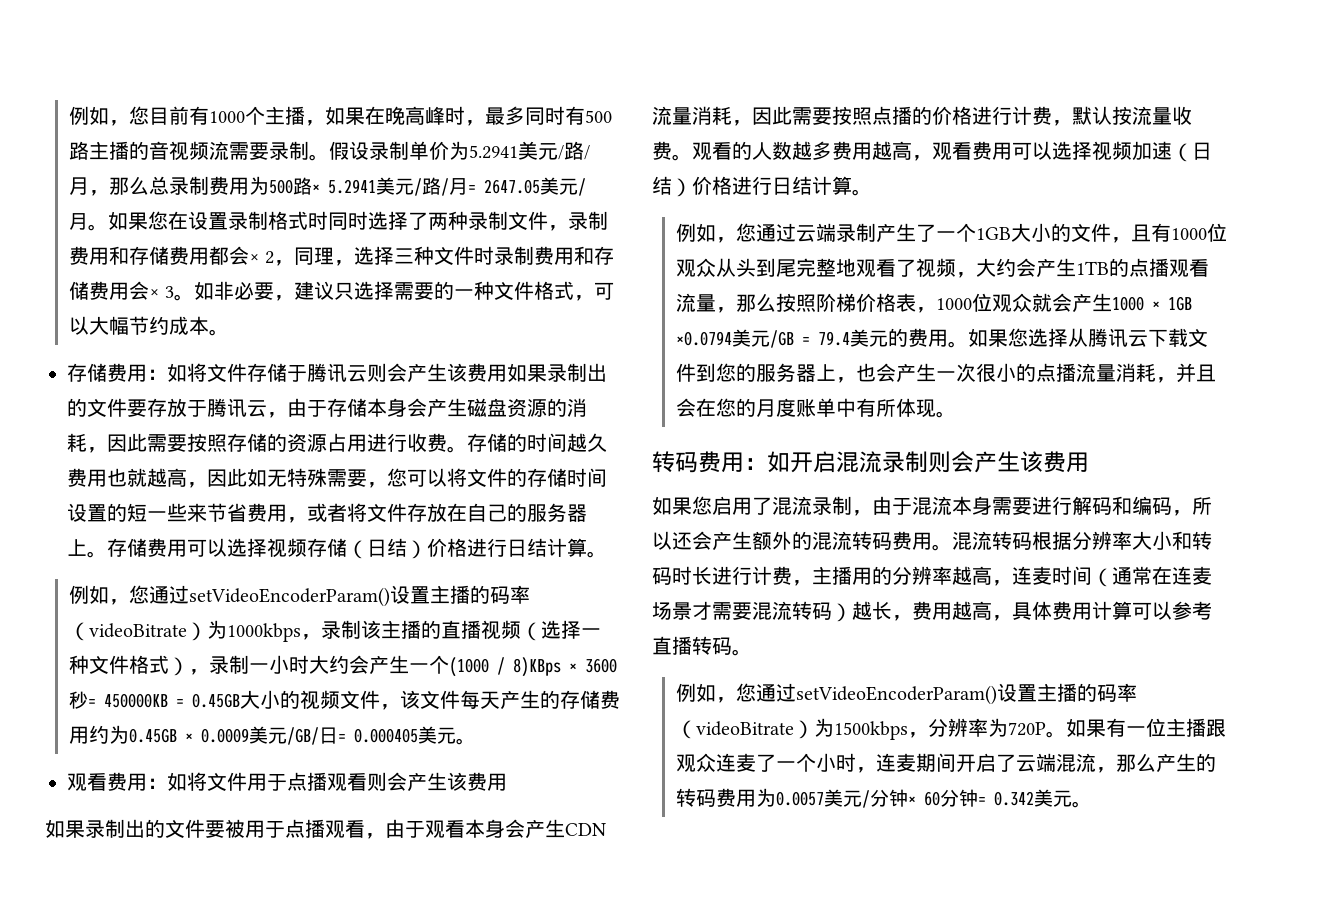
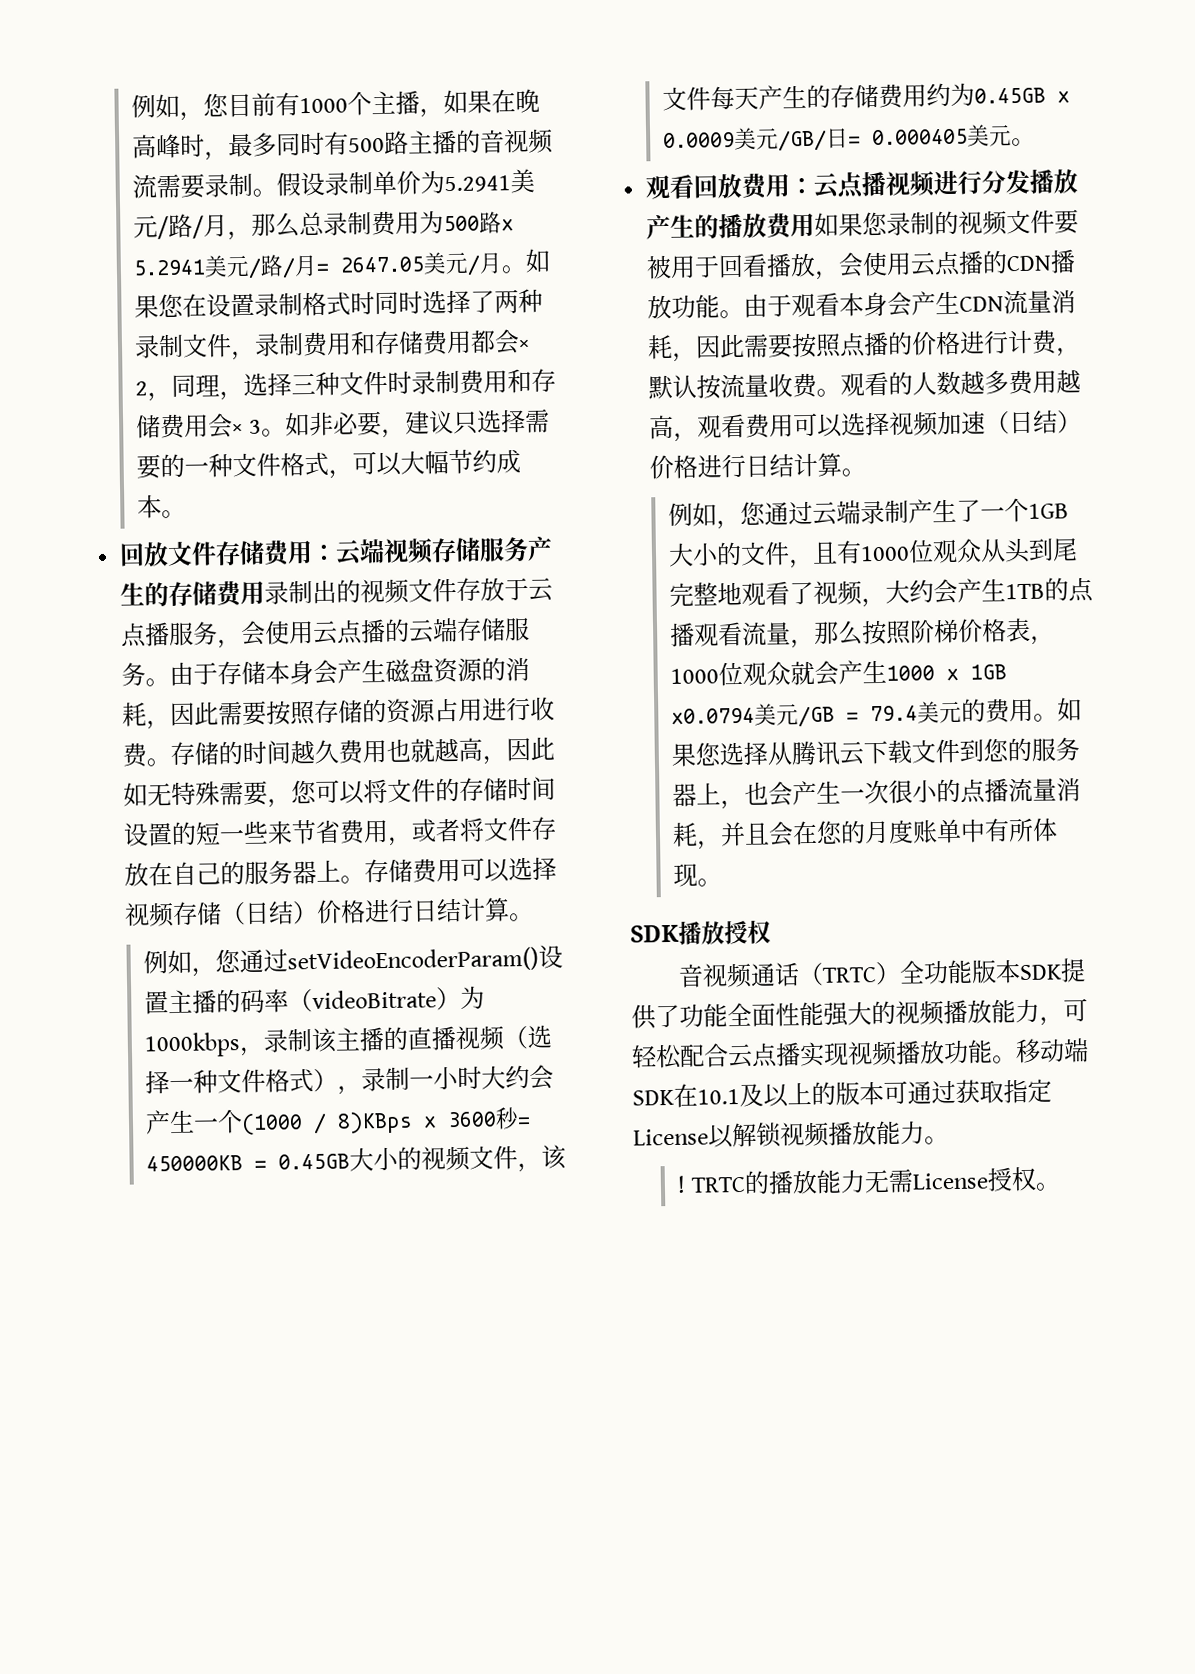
- 存储费用：如将文件存储于腾讯云则会产生该费用如果录制出的文件要存放于腾讯云，由于存储本身会产生磁盘资源的消耗，因此需要按照存储的资源占用进行收费。
+ 回放文件存储费用：云端视频存储服务产生的存储费用录制出的视频文件存放于云点播服务，会使用云点播的云端存储服务。由于存储本身会产生磁盘资源的消耗，因此需要按照存储的资源占用进行收费。
- 观看费用：如将文件用于点播观看则会产生该费用
- 如果录制出的文件要被用于点播观看，由于观看本身会产生CDN流量消耗，因此需要按照点播的价格进行计费，默认按流量收费。
+ 观看回放费用：云点播视频进行分发播放产生的播放费用如果您录制的视频文件要被用于回看播放，会使用云点播的CDN播放功能。由于观看本身会产生CDN流量消耗，因此需要按照点播的价格进行计费，默认按流量收费。
- 转码费用：如开启混流录制则会产生该费用
- 如果您启用了混流录制，由于混流本身需要进行解码和编码，所以还会产生额外的混流转码费用。混流转码根据分辨率大小和转码时长进行计费，主播用的分辨率越高，连麦时间（通常在连麦场景才需要混流转码）越长，费用越高，具体费用计算可以参考直播转码。
- 例如，您通过setVideoEncoderParam()设置主播的码率（videoBitrate）为1500kbps，分辨率为720P。如果有一位主播跟观众连麦了一个小时，连麦期间开启了云端混流，那么产生的转码费用为0.0057美元/分钟× 60分钟= 0.342美元。
+ SDK播放授权
+ 音视频通话（TRTC）全功能版本SDK提供了功能全面性能强大的视频播放能力，可轻松配合云点播实现视频播放功能。移动端SDK在10.1及以上的版本可通过获取指定License以解锁视频播放能力。
+ ! TRTC的播放能力无需License授权。

